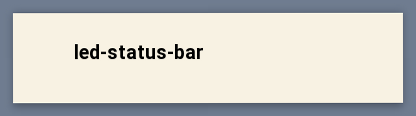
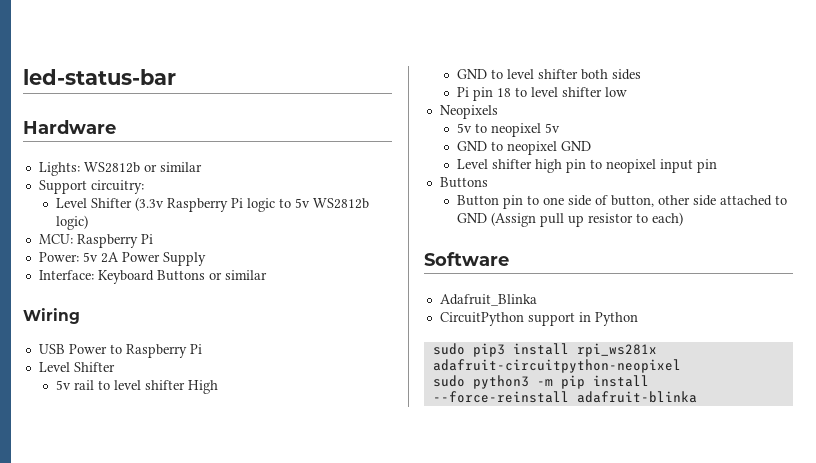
+ Hardware
+ Lights: WS2812b or similar
+ Support circuitry:
+ Level Shifter (3.3v Raspberry Pi logic to 5v WS2812b logic)
+ MCU: Raspberry Pi
+ Power: 5v 2A Power Supply
+ Interface: Keyboard Buttons or similar
+ Wiring
+ USB Power to Raspberry Pi
+ Level Shifter
+ 5v rail to level shifter High
+ GND to level shifter both sides
+ Pi pin 18 to level shifter low
+ Neopixels
+ 5v to neopixel 5v
+ GND to neopixel GND
+ Level shifter high pin to neopixel input pin
+ Buttons
+ Button pin to one side of button, other side attached to GND (Assign pull up resistor to each)
+ Software
+ Adafruit_Blinka
+ CircuitPython support in Python
+ sudo pip3 install rpi_ws281x adafruit-circuitpython-neopixel
+ sudo python3 -m pip install --force-reinstall adafruit-blinka

